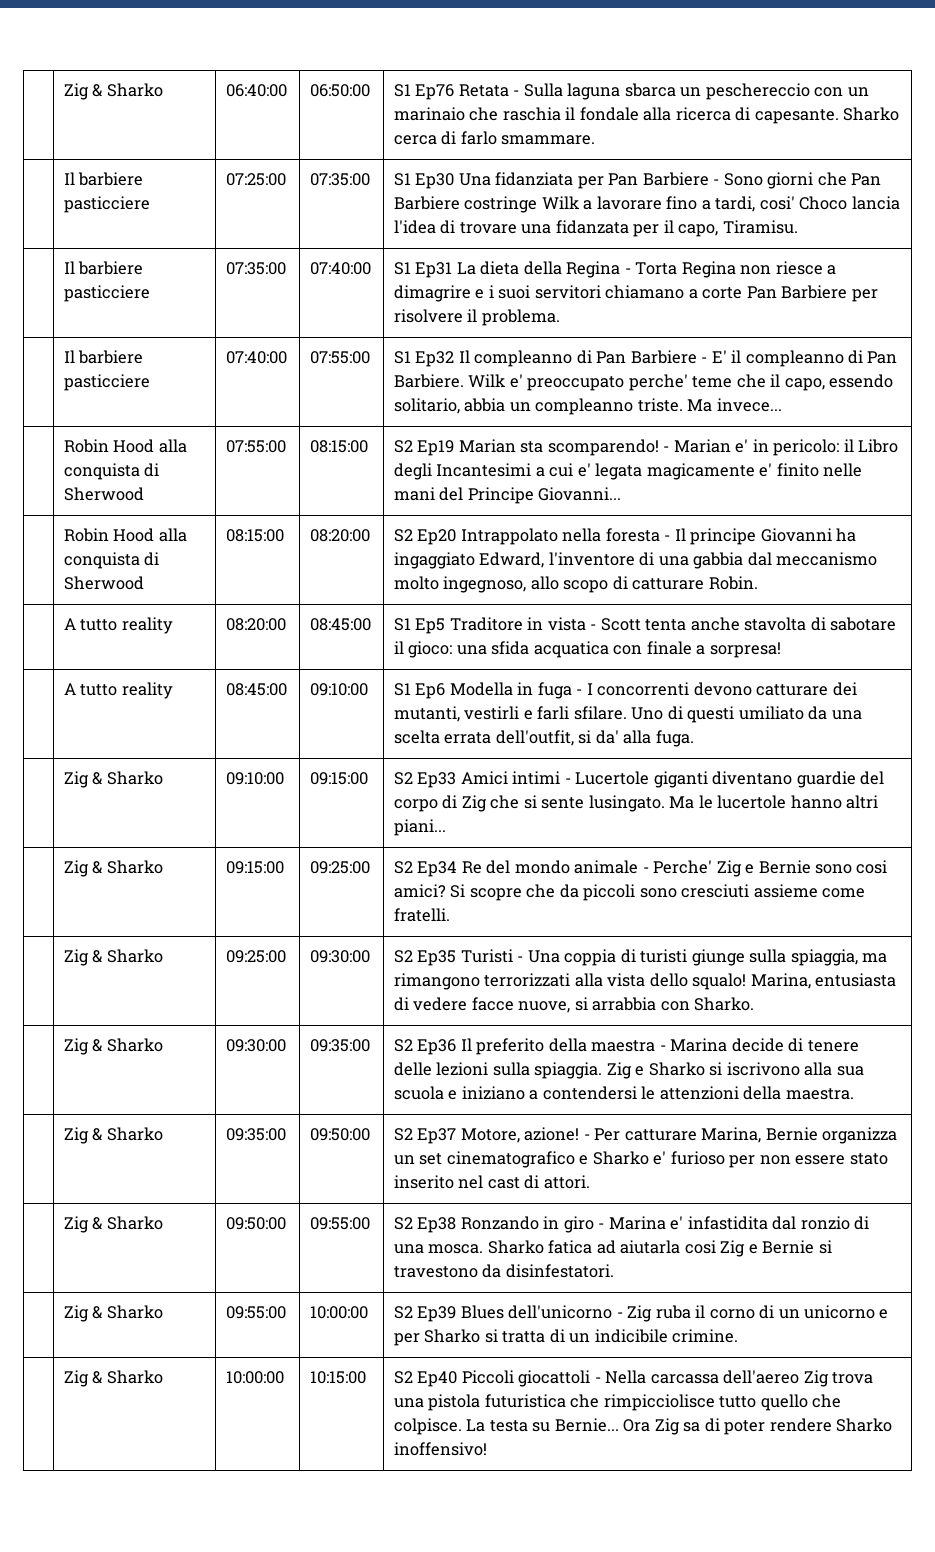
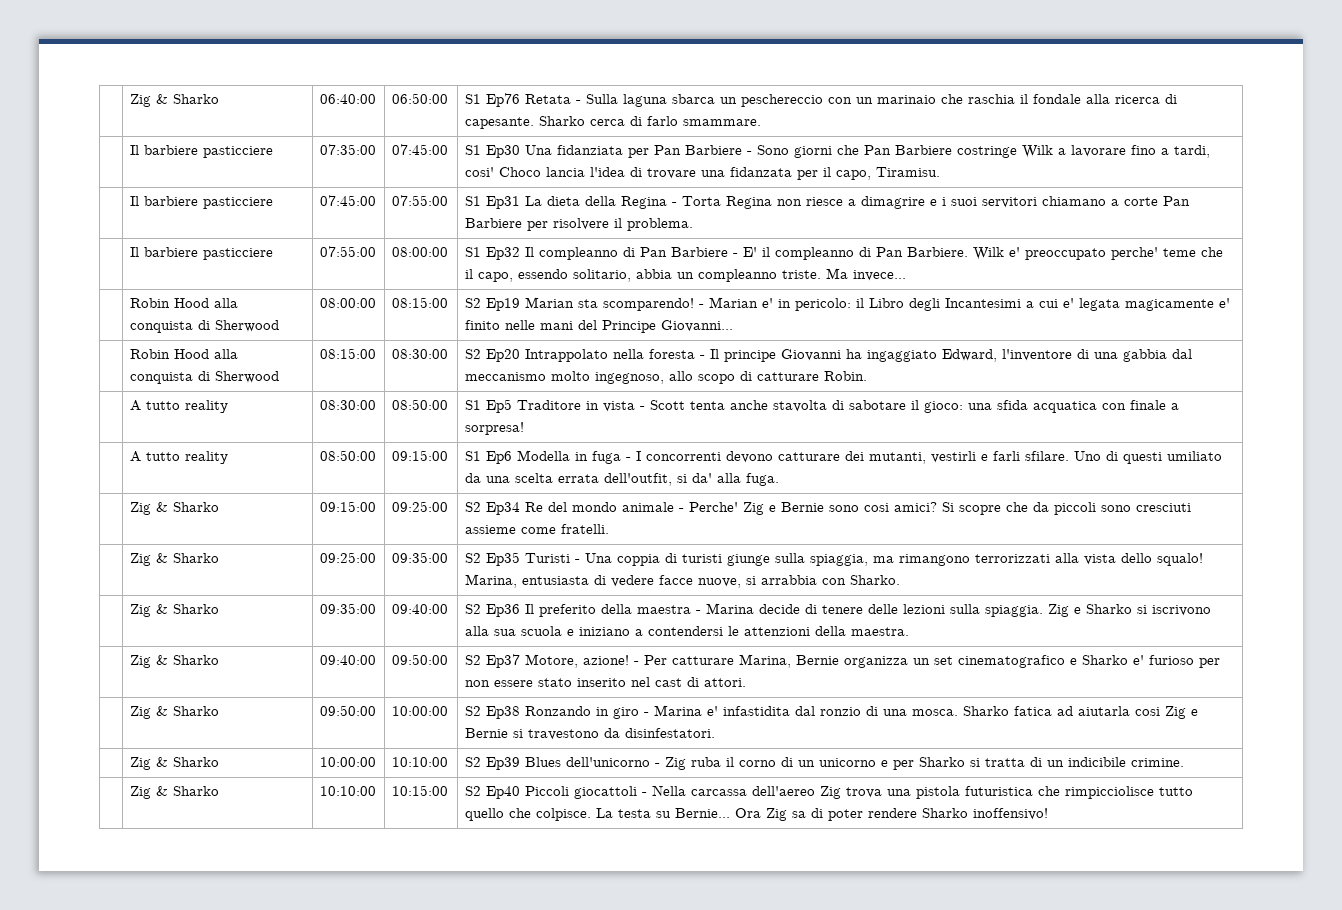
- | Il barbiere pasticciere | 07:25:00 | 07:35:00 | S1 Ep30 Una fidanziata per Pan Barbiere - Sono giorni che Pan Barbiere costringe Wilk a lavorare fino a tardi, cosi' Choco lancia l'idea di trovare una fidanzata per il capo, Tiramisu.
+ | Il barbiere pasticciere | 07:35:00 | 07:45:00 | S1 Ep30 Una fidanziata per Pan Barbiere - Sono giorni che Pan Barbiere costringe Wilk a lavorare fino a tardi, cosi' Choco lancia l'idea di trovare una fidanzata per il capo, Tiramisu.
- | Il barbiere pasticciere | 07:35:00 | 07:40:00 | S1 Ep31 La dieta della Regina - Torta Regina non riesce a dimagrire e i suoi servitori chiamano a corte Pan Barbiere per risolvere il problema.
+ | Il barbiere pasticciere | 07:45:00 | 07:55:00 | S1 Ep31 La dieta della Regina - Torta Regina non riesce a dimagrire e i suoi servitori chiamano a corte Pan Barbiere per risolvere il problema.
- | Il barbiere pasticciere | 07:40:00 | 07:55:00 | S1 Ep32 Il compleanno di Pan Barbiere - E' il compleanno di Pan Barbiere. Wilk e' preoccupato perche' teme che il capo, essendo solitario, abbia un compleanno triste. Ma invece...
+ | Il barbiere pasticciere | 07:55:00 | 08:00:00 | S1 Ep32 Il compleanno di Pan Barbiere - E' il compleanno di Pan Barbiere. Wilk e' preoccupato perche' teme che il capo, essendo solitario, abbia un compleanno triste. Ma invece...
- | Robin Hood alla conquista di Sherwood | 07:55:00 | 08:15:00 | S2 Ep19 Marian sta scomparendo! - Marian e' in pericolo: il Libro degli Incantesimi a cui e' legata magicamente e' finito nelle mani del Principe Giovanni...
+ | Robin Hood alla conquista di Sherwood | 08:00:00 | 08:15:00 | S2 Ep19 Marian sta scomparendo! - Marian e' in pericolo: il Libro degli Incantesimi a cui e' legata magicamente e' finito nelle mani del Principe Giovanni...
- | Robin Hood alla conquista di Sherwood | 08:15:00 | 08:20:00 | S2 Ep20 Intrappolato nella foresta - Il principe Giovanni ha ingaggiato Edward, l'inventore di una gabbia dal meccanismo molto ingegnoso, allo scopo di catturare Robin.
+ | Robin Hood alla conquista di Sherwood | 08:15:00 | 08:30:00 | S2 Ep20 Intrappolato nella foresta - Il principe Giovanni ha ingaggiato Edward, l'inventore di una gabbia dal meccanismo molto ingegnoso, allo scopo di catturare Robin.
- | A tutto reality | 08:20:00 | 08:45:00 | S1 Ep5 Traditore in vista - Scott tenta anche stavolta di sabotare il gioco: una sfida acquatica con finale a sorpresa!
+ | A tutto reality | 08:30:00 | 08:50:00 | S1 Ep5 Traditore in vista - Scott tenta anche stavolta di sabotare il gioco: una sfida acquatica con finale a sorpresa!
- | A tutto reality | 08:45:00 | 09:10:00 | S1 Ep6 Modella in fuga - I concorrenti devono catturare dei mutanti, vestirli e farli sfilare. Uno di questi umiliato da una scelta errata dell'outfit, si da' alla fuga.
+ | A tutto reality | 08:50:00 | 09:15:00 | S1 Ep6 Modella in fuga - I concorrenti devono catturare dei mutanti, vestirli e farli sfilare. Uno di questi umiliato da una scelta errata dell'outfit, si da' alla fuga.
- | Zig & Sharko | 09:10:00 | 09:15:00 | S2 Ep33 Amici intimi - Lucertole giganti diventano guardie del corpo di Zig che si sente lusingato. Ma le lucertole hanno altri piani...
- | Zig & Sharko | 09:25:00 | 09:30:00 | S2 Ep35 Turisti - Una coppia di turisti giunge sulla spiaggia, ma rimangono terrorizzati alla vista dello squalo! Marina, entusiasta di vedere facce nuove, si arrabbia con Sharko.
+ | Zig & Sharko | 09:25:00 | 09:35:00 | S2 Ep35 Turisti - Una coppia di turisti giunge sulla spiaggia, ma rimangono terrorizzati alla vista dello squalo! Marina, entusiasta di vedere facce nuove, si arrabbia con Sharko.
- | Zig & Sharko | 09:30:00 | 09:35:00 | S2 Ep36 Il preferito della maestra - Marina decide di tenere delle lezioni sulla spiaggia. Zig e Sharko si iscrivono alla sua scuola e iniziano a contendersi le attenzioni della maestra.
+ | Zig & Sharko | 09:35:00 | 09:40:00 | S2 Ep36 Il preferito della maestra - Marina decide di tenere delle lezioni sulla spiaggia. Zig e Sharko si iscrivono alla sua scuola e iniziano a contendersi le attenzioni della maestra.
- | Zig & Sharko | 09:35:00 | 09:50:00 | S2 Ep37 Motore, azione! - Per catturare Marina, Bernie organizza un set cinematografico e Sharko e' furioso per non essere stato inserito nel cast di attori.
+ | Zig & Sharko | 09:40:00 | 09:50:00 | S2 Ep37 Motore, azione! - Per catturare Marina, Bernie organizza un set cinematografico e Sharko e' furioso per non essere stato inserito nel cast di attori.
- | Zig & Sharko | 09:50:00 | 09:55:00 | S2 Ep38 Ronzando in giro - Marina e' infastidita dal ronzio di una mosca. Sharko fatica ad aiutarla cosi Zig e Bernie si travestono da disinfestatori.
+ | Zig & Sharko | 09:50:00 | 10:00:00 | S2 Ep38 Ronzando in giro - Marina e' infastidita dal ronzio di una mosca. Sharko fatica ad aiutarla cosi Zig e Bernie si travestono da disinfestatori.
- | Zig & Sharko | 09:55:00 | 10:00:00 | S2 Ep39 Blues dell'unicorno - Zig ruba il corno di un unicorno e per Sharko si tratta di un indicibile crimine.
+ | Zig & Sharko | 10:00:00 | 10:10:00 | S2 Ep39 Blues dell'unicorno - Zig ruba il corno di un unicorno e per Sharko si tratta di un indicibile crimine.
- | Zig & Sharko | 10:00:00 | 10:15:00 | S2 Ep40 Piccoli giocattoli - Nella carcassa dell'aereo Zig trova una pistola futuristica che rimpicciolisce tutto quello che colpisce. La testa su Bernie... Ora Zig sa di poter rendere Sharko inoffensivo!
+ | Zig & Sharko | 10:10:00 | 10:15:00 | S2 Ep40 Piccoli giocattoli - Nella carcassa dell'aereo Zig trova una pistola futuristica che rimpicciolisce tutto quello che colpisce. La testa su Bernie... Ora Zig sa di poter rendere Sharko inoffensivo!

